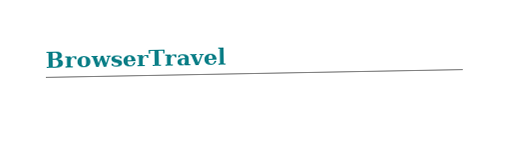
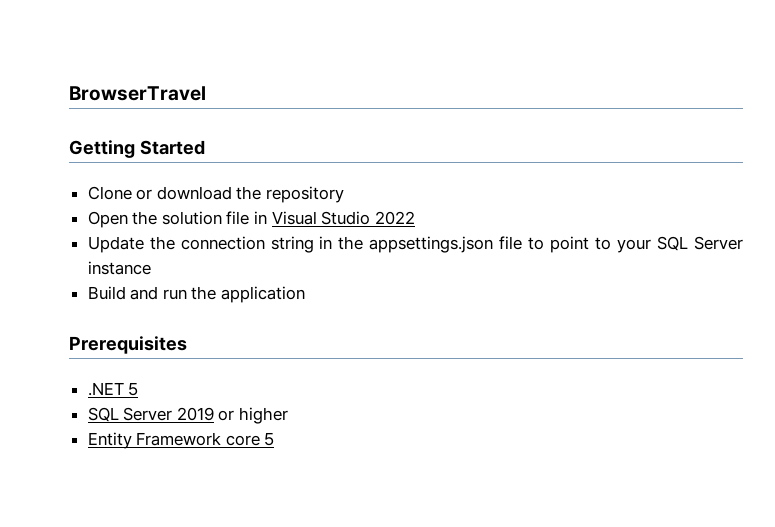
+ Getting Started
+ Clone or download the repository
+ Open the solution file in Visual Studio 2022
+ Update the connection string in the appsettings.json file to point to your SQL Server instance
+ Build and run the application
+ Prerequisites
+ .NET 5
+ SQL Server 2019 or higher
+ Entity Framework core 5

